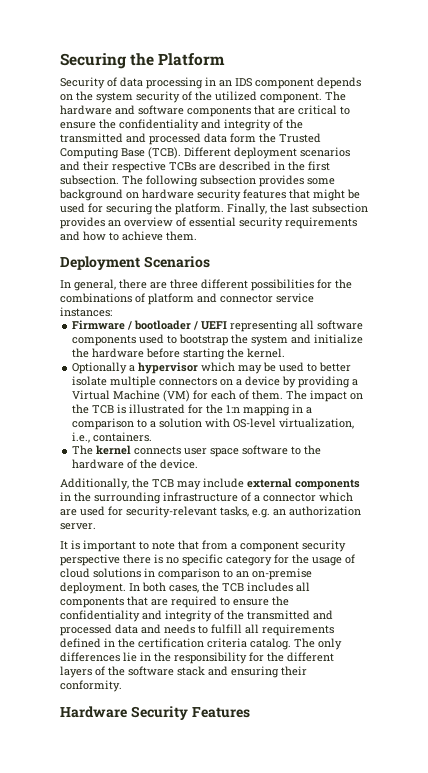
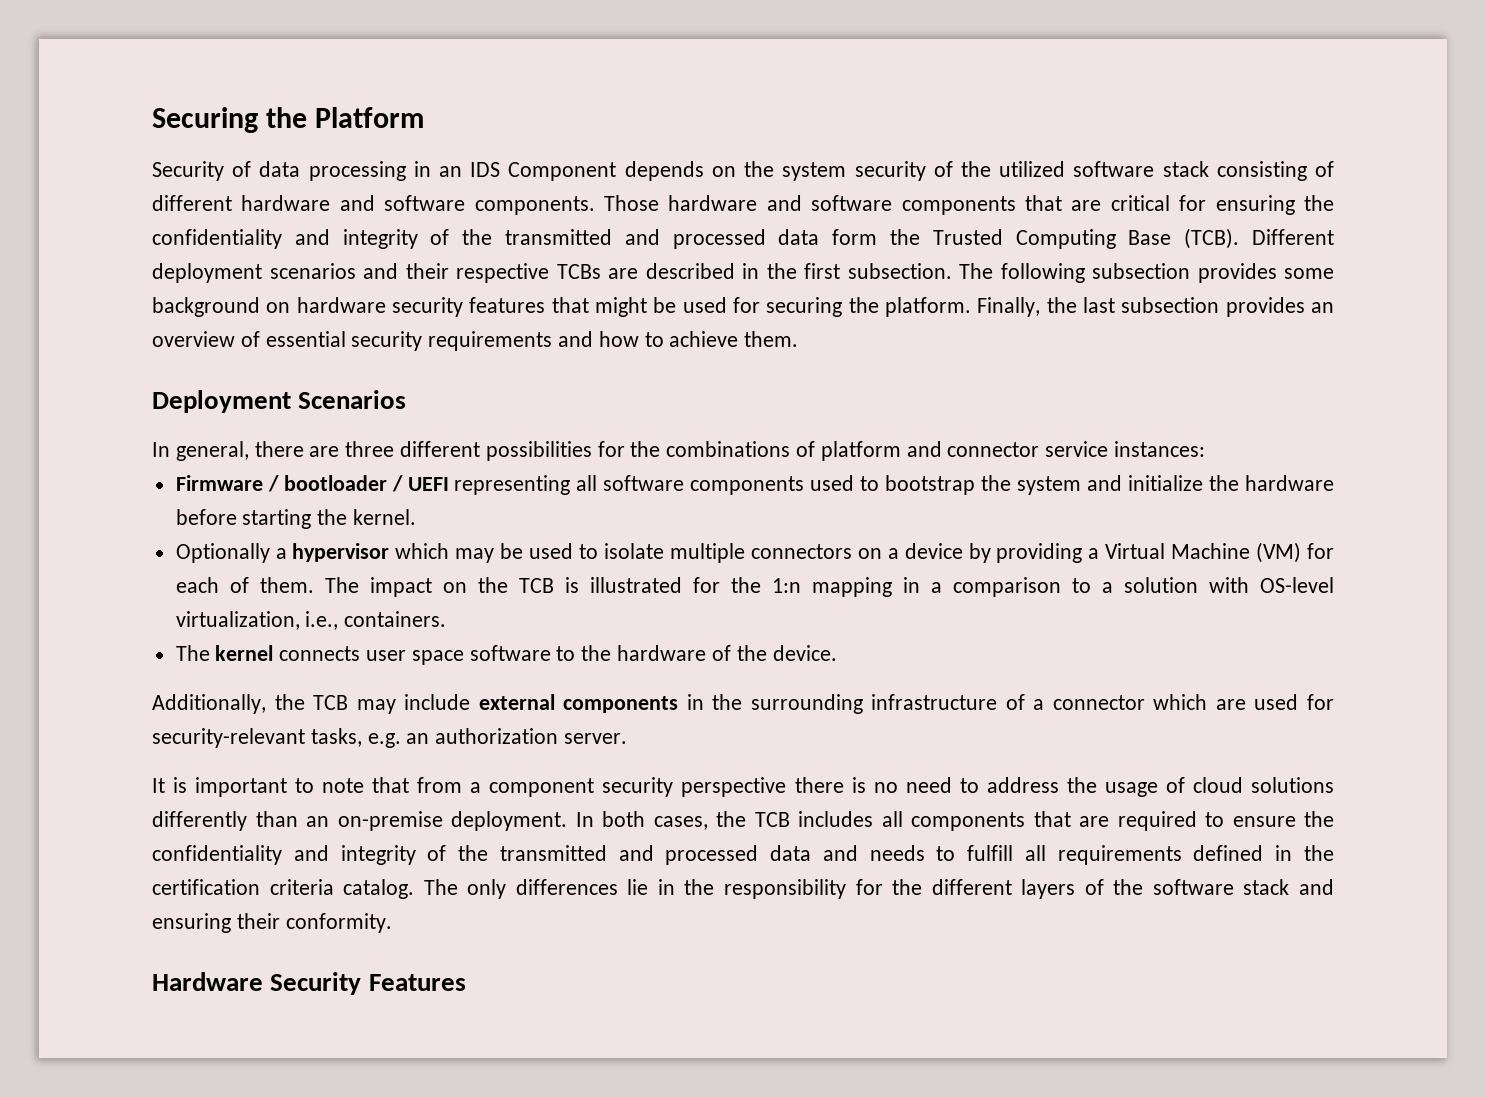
- Security of data processing in an IDS component depends on the system security of the utilized component. The hardware and software components that are critical to ensure the confidentiality and integrity of the transmitted and processed data form the Trusted Computing Base (TCB).
+ Security of data processing in an IDS Component depends on the system security of the utilized software stack consisting of different hardware and software components. Those hardware and software components that are critical for ensuring the confidentiality and integrity of the transmitted and processed data form the Trusted Computing Base (TCB).
- Optionally a hypervisor which may be used to better isolate multiple connectors on a device by providing a Virtual Machine (VM) for each of them.
+ Optionally a hypervisor which may be used to isolate multiple connectors on a device by providing a Virtual Machine (VM) for each of them.
- It is important to note that from a component security perspective there is no specific category for the usage of cloud solutions in comparison to an on-premise deployment.
+ It is important to note that from a component security perspective there is no need to address the usage of cloud solutions differently than an on-premise deployment.

